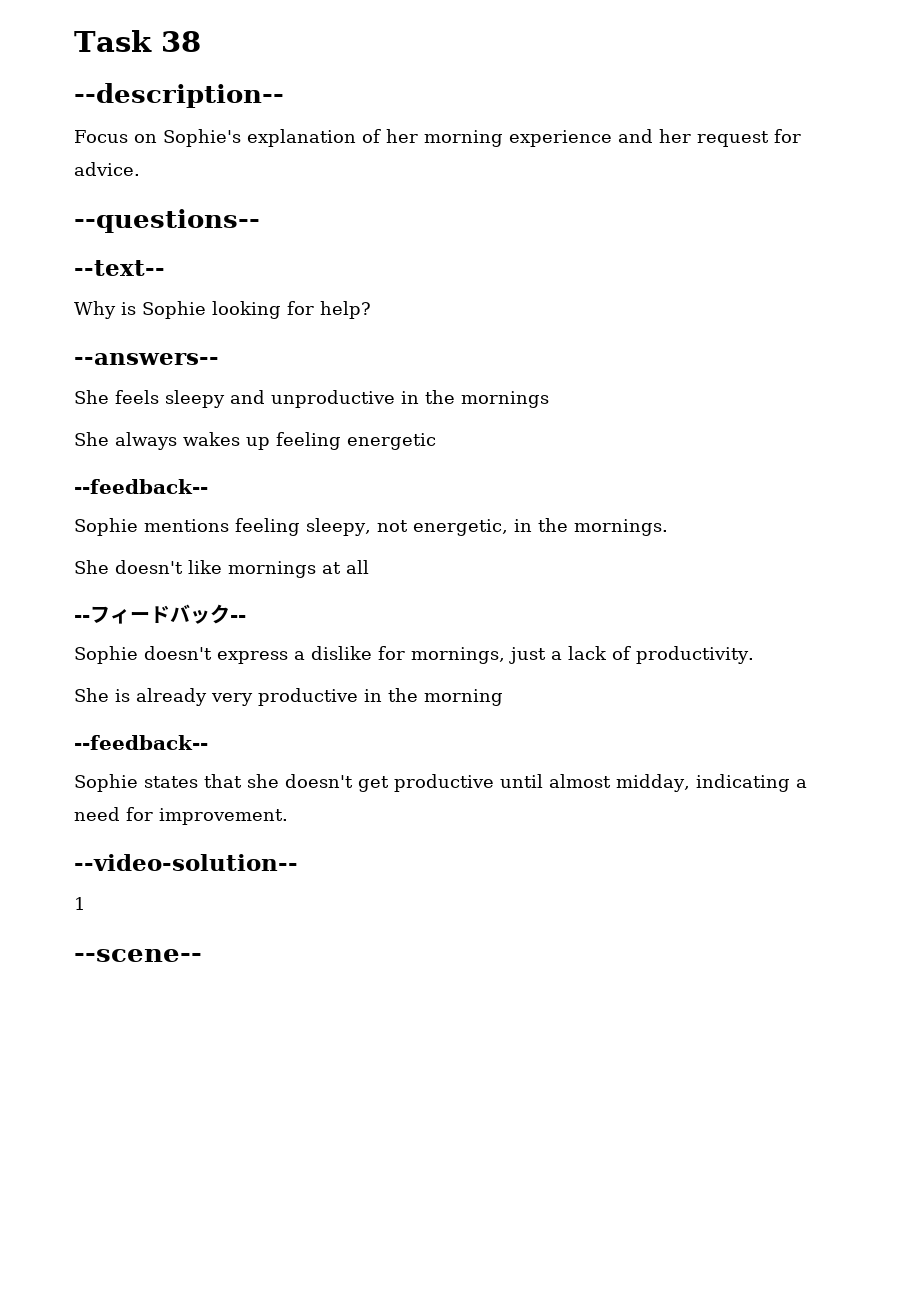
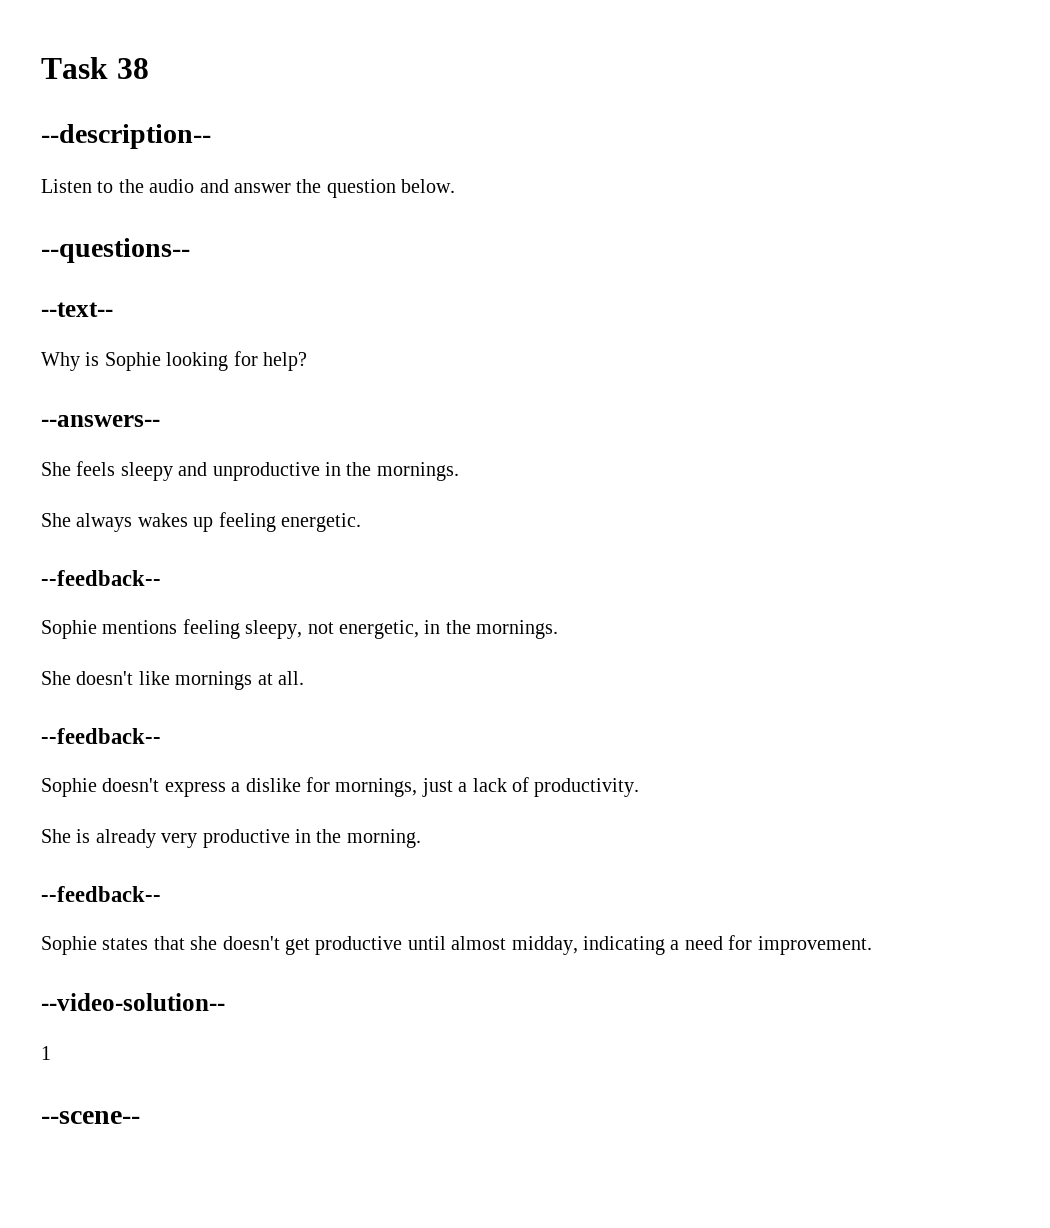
- Focus on Sophie's explanation of her morning experience and her request for advice.
+ Listen to the audio and answer the question below.
- She feels sleepy and unproductive in the mornings
+ She feels sleepy and unproductive in the mornings.
- She always wakes up feeling energetic
+ She always wakes up feeling energetic.
- She doesn't like mornings at all
- --フィードバック--
+ She doesn't like mornings at all.
+ --feedback--
- She is already very productive in the morning
+ She is already very productive in the morning.

